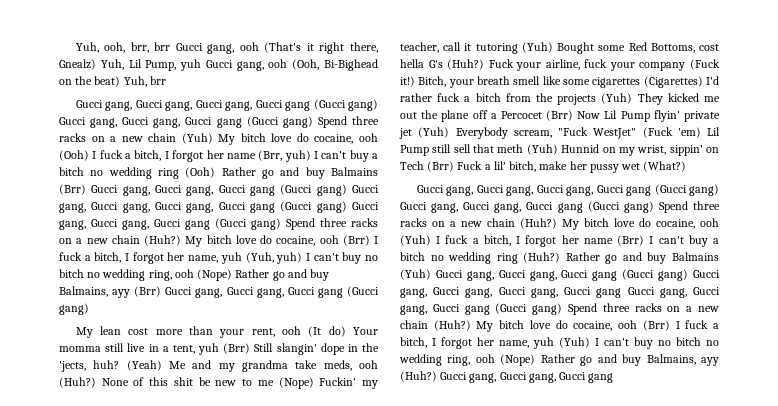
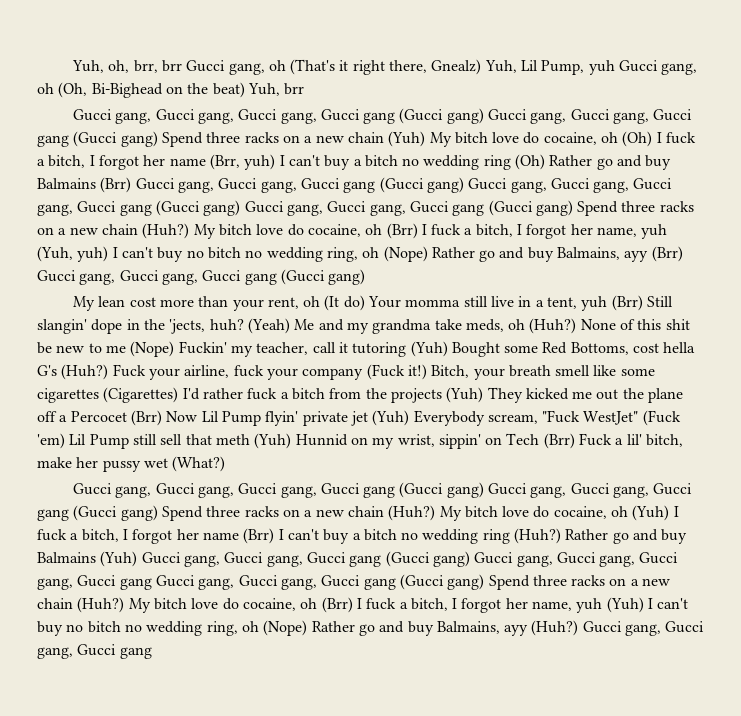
- Yuh, ooh, brr, brr Gucci gang, ooh (That's it right there, Gnealz) Yuh, Lil Pump, yuh Gucci gang, ooh (Ooh, Bi-Bighead on the beat) Yuh, brr
+ Yuh, oh, brr, brr Gucci gang, oh (That's it right there, Gnealz) Yuh, Lil Pump, yuh Gucci gang, oh (Oh, Bi-Bighead on the beat) Yuh, brr
- Gucci gang, Gucci gang, Gucci gang, Gucci gang (Gucci gang) Gucci gang, Gucci gang, Gucci gang (Gucci gang) Spend three racks on a new chain (Yuh) My bitch love do cocaine, ooh (Ooh) I fuck a bitch, I forgot her name (Brr, yuh) I can't buy a bitch no wedding ring (Ooh) Rather go and buy Balmains (Brr) Gucci gang, Gucci gang, Gucci gang (Gucci gang) Gucci gang, Gucci gang, Gucci gang, Gucci gang (Gucci gang) Gucci gang, Gucci gang, Gucci gang (Gucci gang) Spend three racks on a new chain (Huh?)
+ Gucci gang, Gucci gang, Gucci gang, Gucci gang (Gucci gang) Gucci gang, Gucci gang, Gucci gang (Gucci gang) Spend three racks on a new chain (Yuh) My bitch love do cocaine, oh (Oh) I fuck a bitch, I forgot her name (Brr, yuh) I can't buy a bitch no wedding ring (Oh) Rather go and buy Balmains (Brr) Gucci gang, Gucci gang, Gucci gang (Gucci gang) Gucci gang, Gucci gang, Gucci gang, Gucci gang (Gucci gang) Gucci gang, Gucci gang, Gucci gang (Gucci gang) Spend three racks on a new chain (Huh?)
- My bitch love do cocaine, ooh (Brr) I fuck a bitch, I forgot her name, yuh (Yuh, yuh) I can't buy no bitch no wedding ring, ooh (Nope) Rather go and buy Balmains, ayy (Brr) Gucci gang, Gucci gang, Gucci gang (Gucci gang)
+ My bitch love do cocaine, oh (Brr) I fuck a bitch, I forgot her name, yuh (Yuh, yuh) I can't buy no bitch no wedding ring, oh (Nope) Rather go and buy Balmains, ayy (Brr) Gucci gang, Gucci gang, Gucci gang (Gucci gang)
- My lean cost more than your rent, ooh (It do) Your momma still live in a tent, yuh (Brr) Still slangin' dope in the 'jects, huh?
+ My lean cost more than your rent, oh (It do) Your momma still live in a tent, yuh (Brr) Still slangin' dope in the 'jects, huh?
- (Yeah) Me and my grandma take meds, ooh (Huh?)
+ (Yeah) Me and my grandma take meds, oh (Huh?)
- My bitch love do cocaine, ooh (Yuh) I fuck a bitch, I forgot her name (Brr) I can't buy a bitch no wedding ring (Huh?)
+ My bitch love do cocaine, oh (Yuh) I fuck a bitch, I forgot her name (Brr) I can't buy a bitch no wedding ring (Huh?)
- My bitch love do cocaine, ooh (Brr) I fuck a bitch, I forgot her name, yuh (Yuh) I can't buy no bitch no wedding ring, ooh (Nope) Rather go and buy Balmains, ayy (Huh?)
+ My bitch love do cocaine, oh (Brr) I fuck a bitch, I forgot her name, yuh (Yuh) I can't buy no bitch no wedding ring, oh (Nope) Rather go and buy Balmains, ayy (Huh?)

